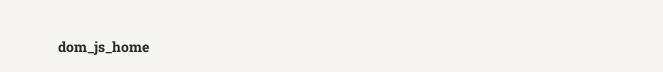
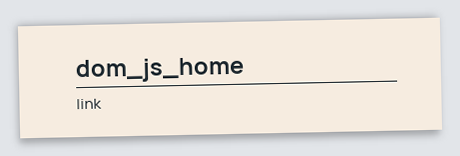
+ link

